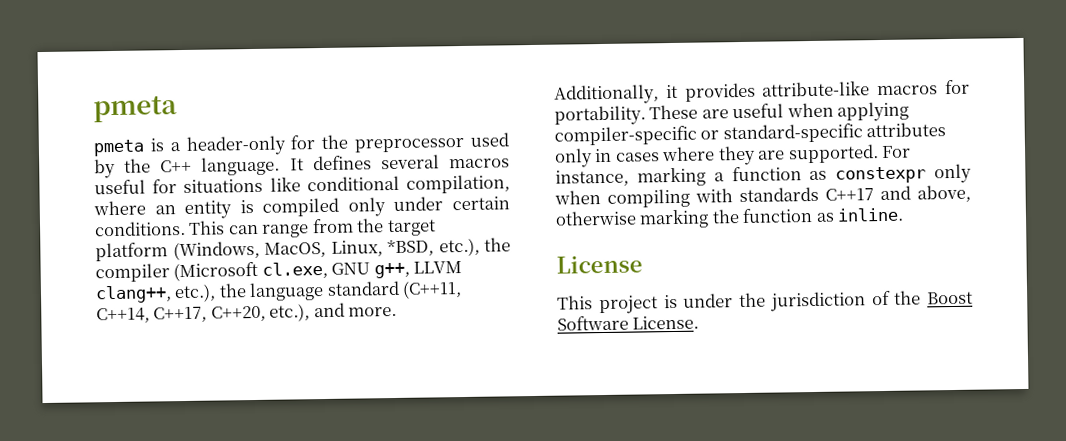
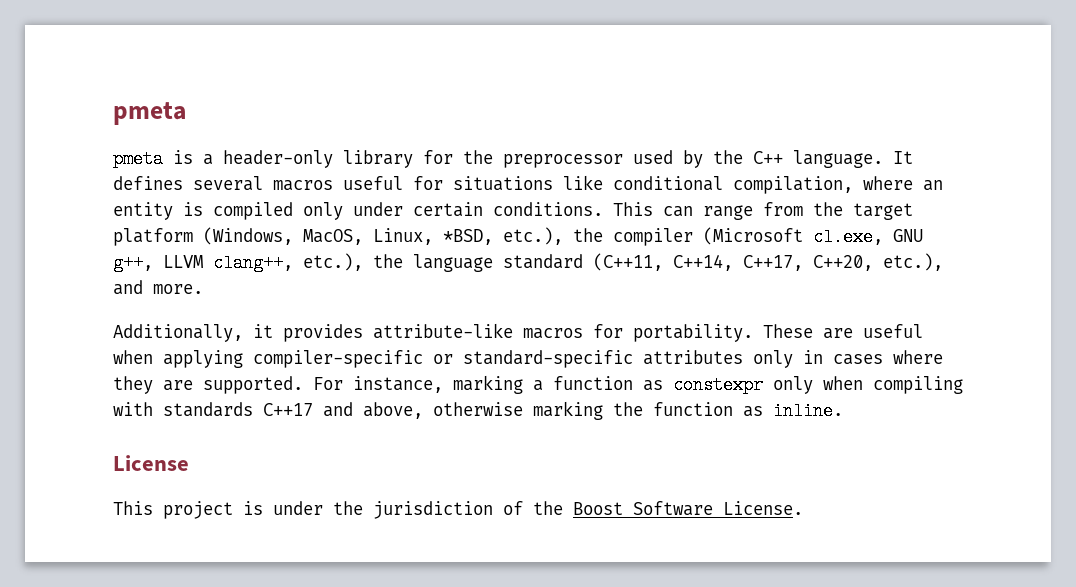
- pmeta is a header-only for the preprocessor used by the C++ language.
+ pmeta is a header-only library for the preprocessor used by the C++ language.

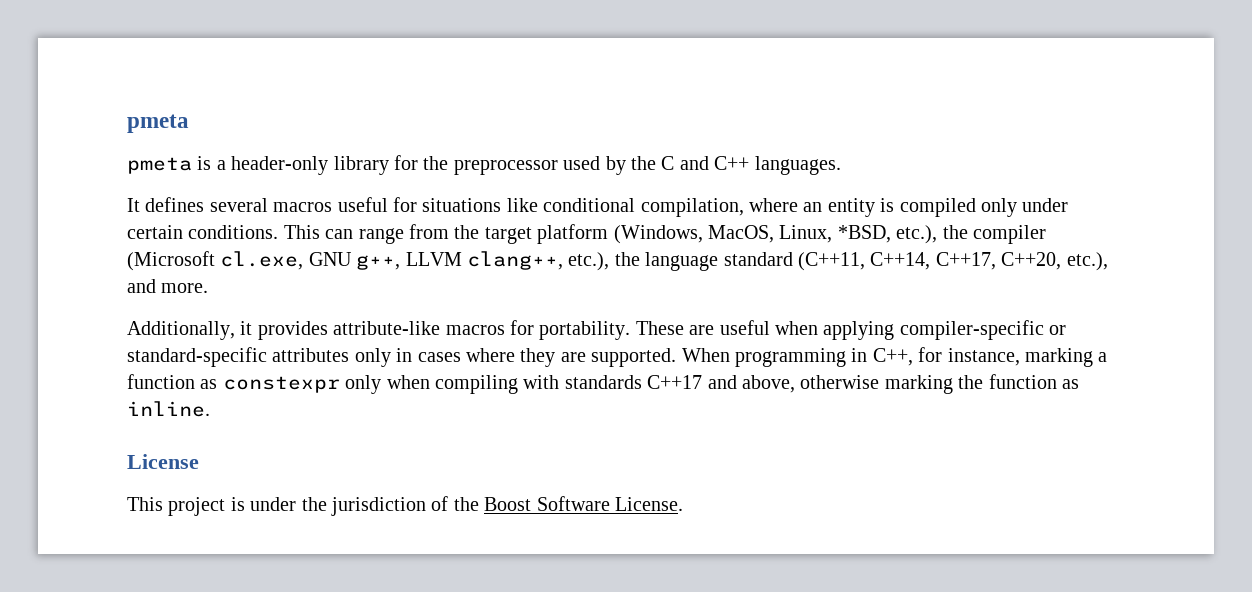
- pmeta is a header-only library for the preprocessor used by the C++ language. It defines several macros useful for situations like conditional compilation, where an entity is compiled only under certain conditions.
+ pmeta is a header-only library for the preprocessor used by the C and C++ languages.
+ It defines several macros useful for situations like conditional compilation, where an entity is compiled only under certain conditions.
- For instance, marking a function as constexpr only when compiling with standards C++17 and above, otherwise marking the function as inline.
+ When programming in C++, for instance, marking a function as constexpr only when compiling with standards C++17 and above, otherwise marking the function as inline.

